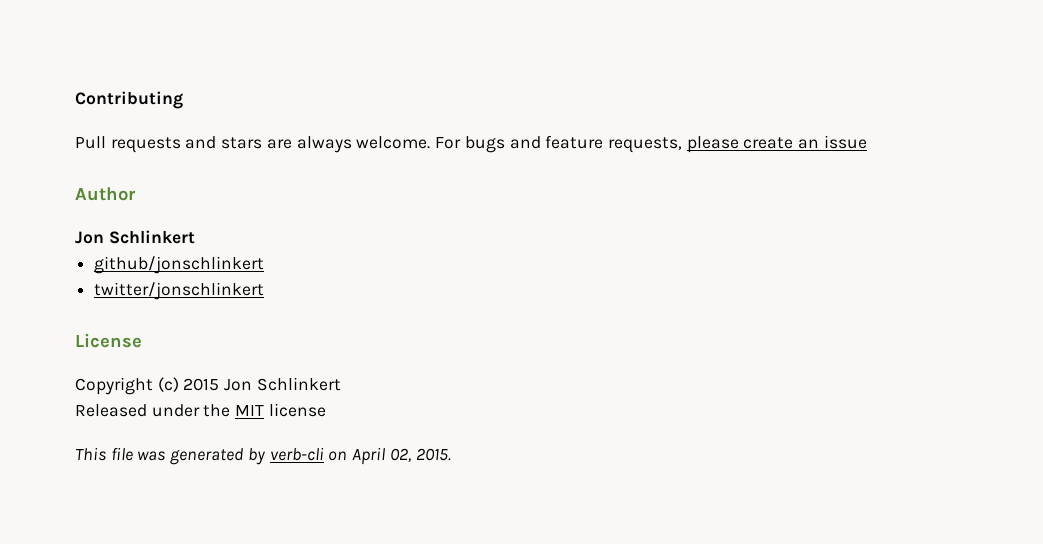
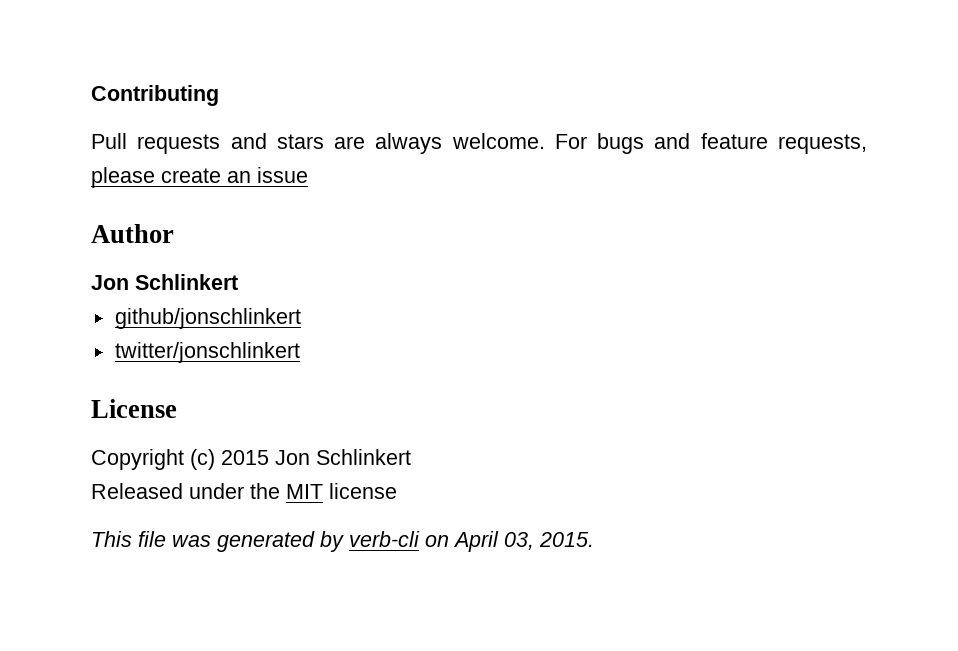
- This file was generated by verb-cli on April 02, 2015.
+ This file was generated by verb-cli on April 03, 2015.

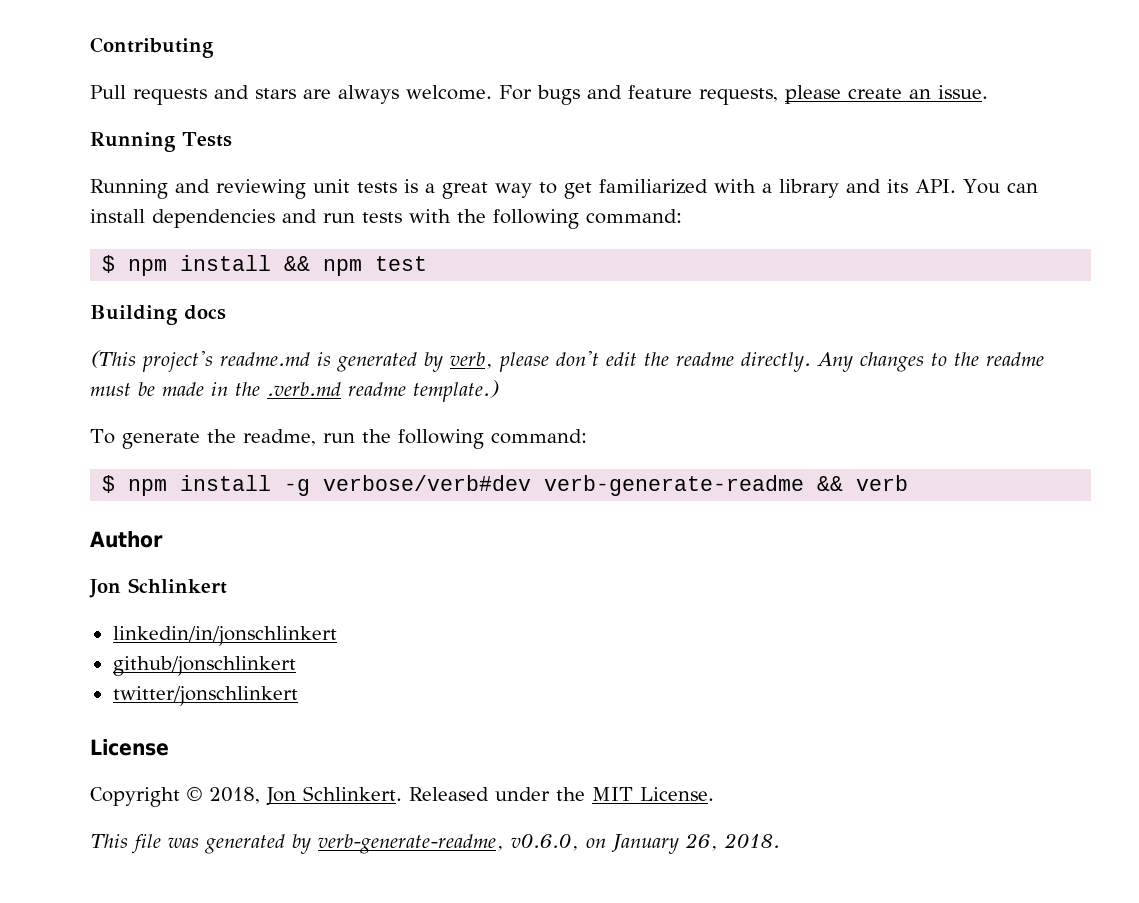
- For bugs and feature requests, please create an issue
+ For bugs and feature requests, please create an issue.
+ Running Tests
+ Running and reviewing unit tests is a great way to get familiarized with a library and its API. You can install dependencies and run tests with the following command:
+ $ npm install && npm test
+ Building docs
+ (This project's readme.md is generated by verb, please don't edit the readme directly. Any changes to the readme must be made in the .verb.md readme template.)
+ To generate the readme, run the following command:
+ $ npm install -g verbose/verb#dev verb-generate-readme && verb
+ linkedin/in/jonschlinkert
- Copyright (c) 2015 Jon Schlinkert
- Released under the MIT license
+ Copyright © 2018, Jon Schlinkert. Released under the MIT License.
- This file was generated by verb-cli on April 03, 2015.
+ This file was generated by verb-generate-readme, v0.6.0, on January 26, 2018.

